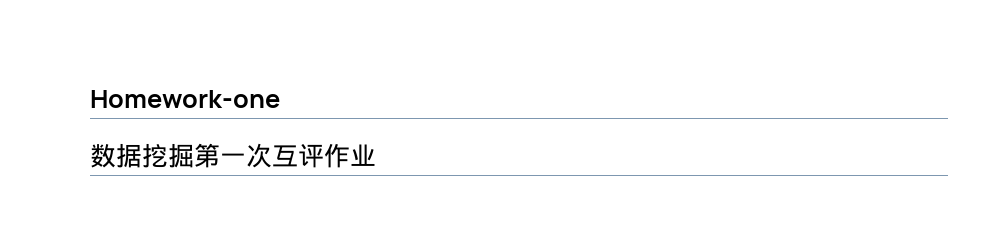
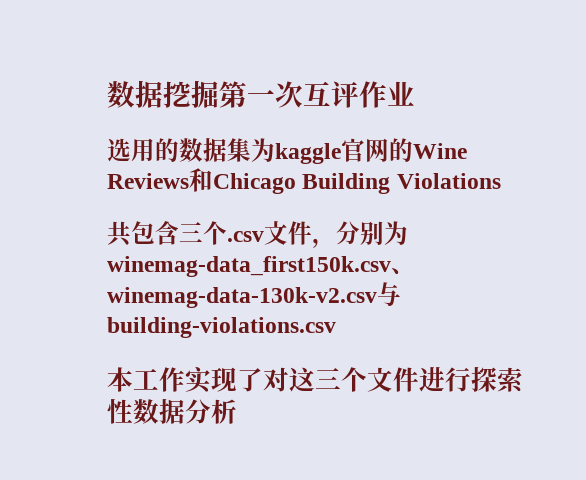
- Homework-one
+ 选用的数据集为kaggle官网的Wine Reviews和Chicago Building Violations
+ 共包含三个.csv文件，分别为winemag-data_first150k.csv、winemag-data-130k-v2.csv与building-violations.csv
+ 本工作实现了对这三个文件进行探索性数据分析

